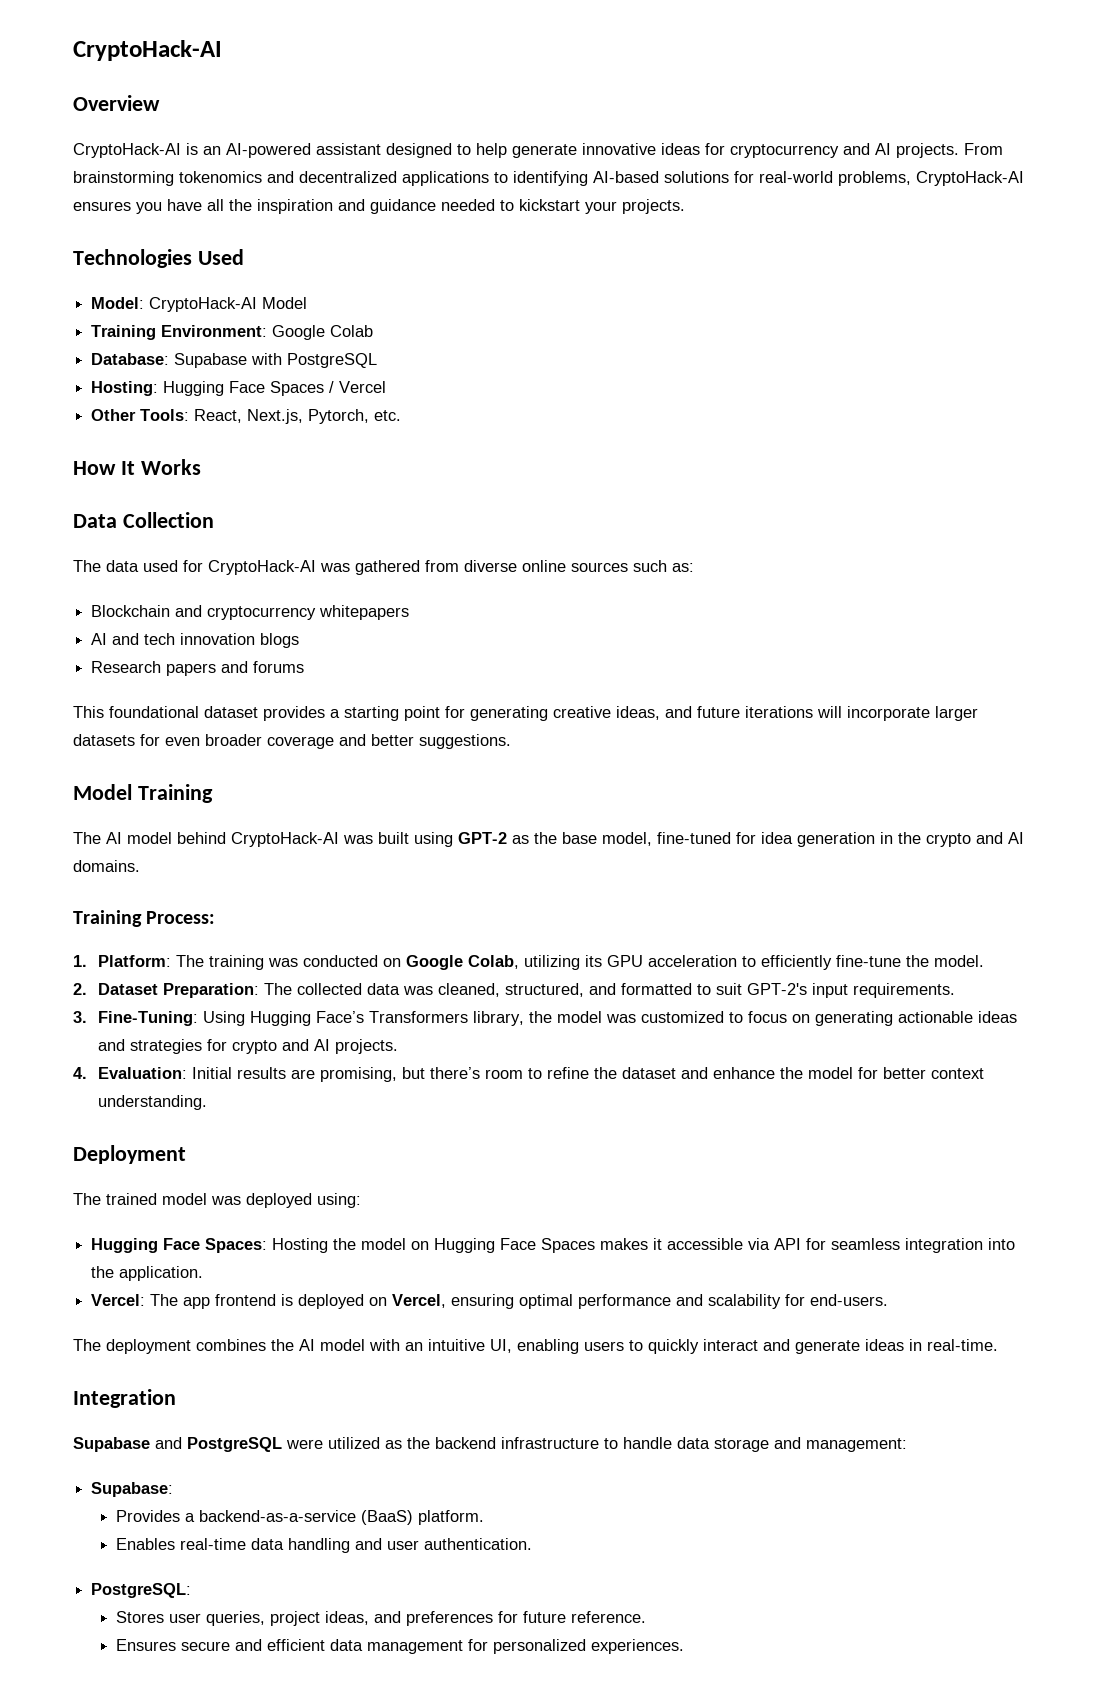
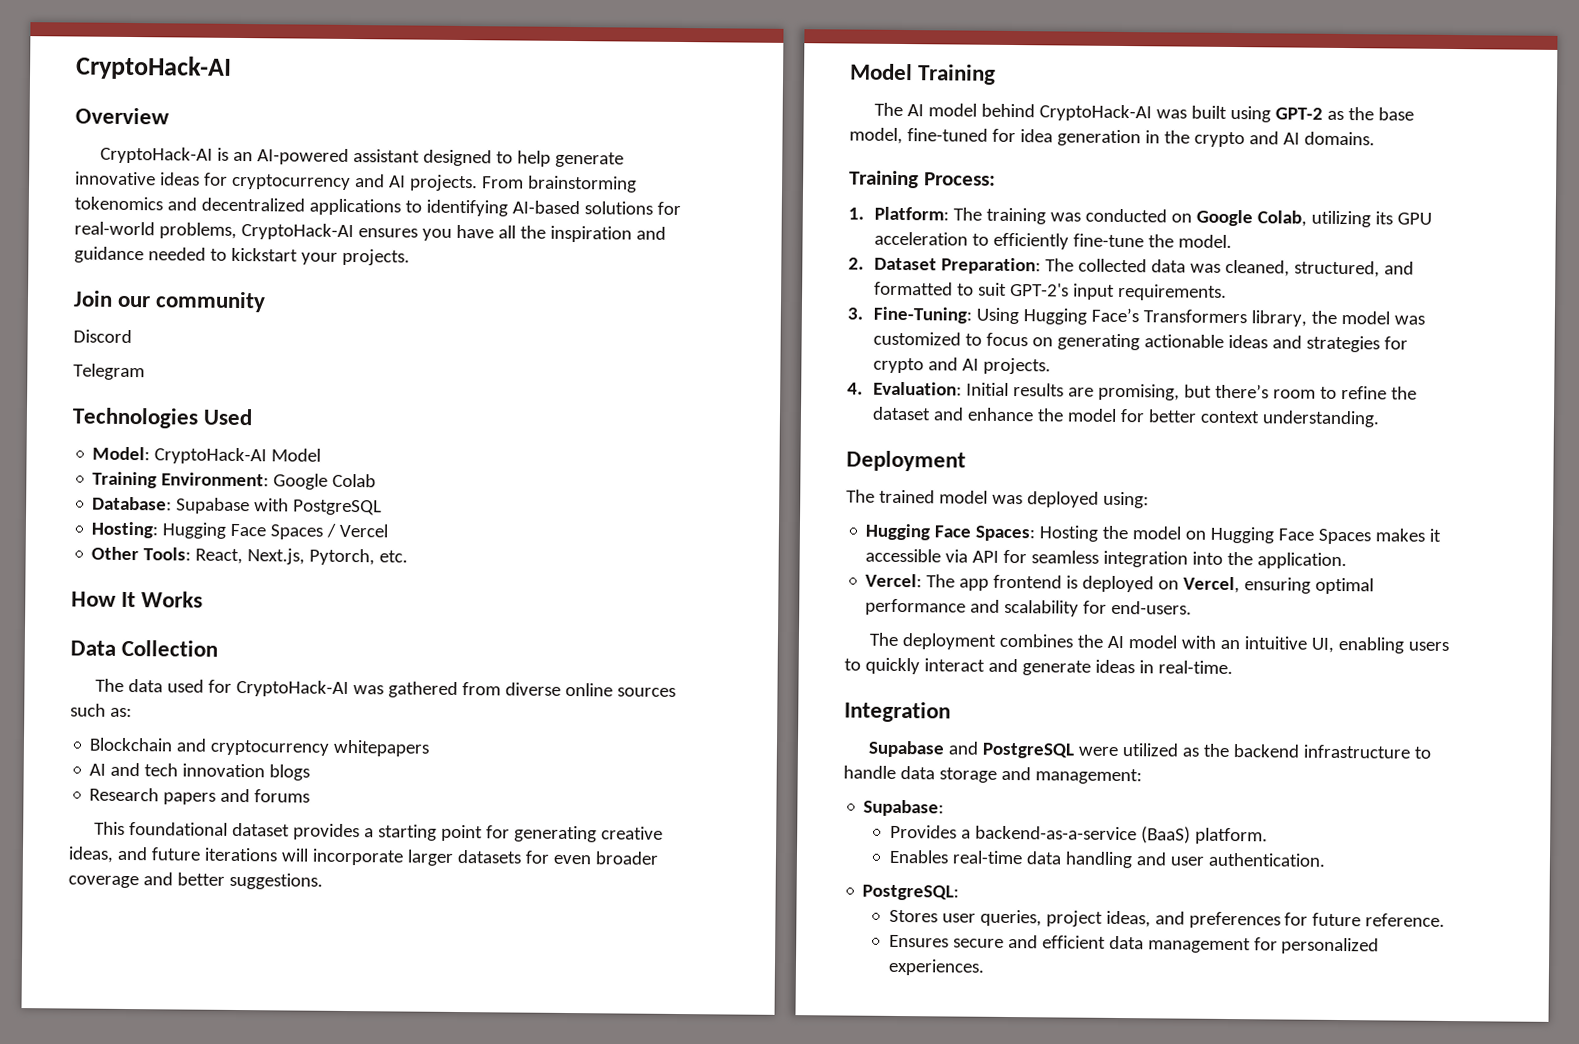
+ Join our community
+ Discord
+ Telegram

